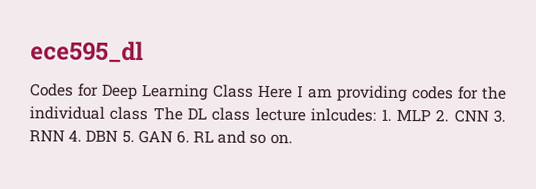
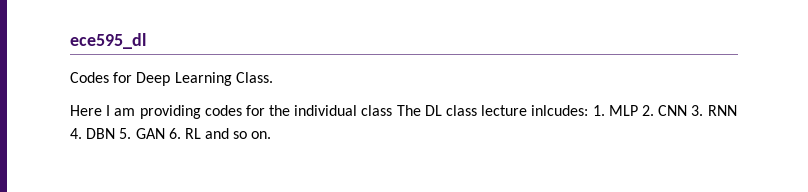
- Codes for Deep Learning Class Here I am providing codes for the individual class The DL class lecture inlcudes: 1. MLP 2. CNN 3. RNN 4. DBN 5. GAN 6. RL and so on.
+ Codes for Deep Learning Class.
+ Here I am providing codes for the individual class The DL class lecture inlcudes: 1. MLP 2. CNN 3. RNN 4. DBN 5. GAN 6. RL and so on.

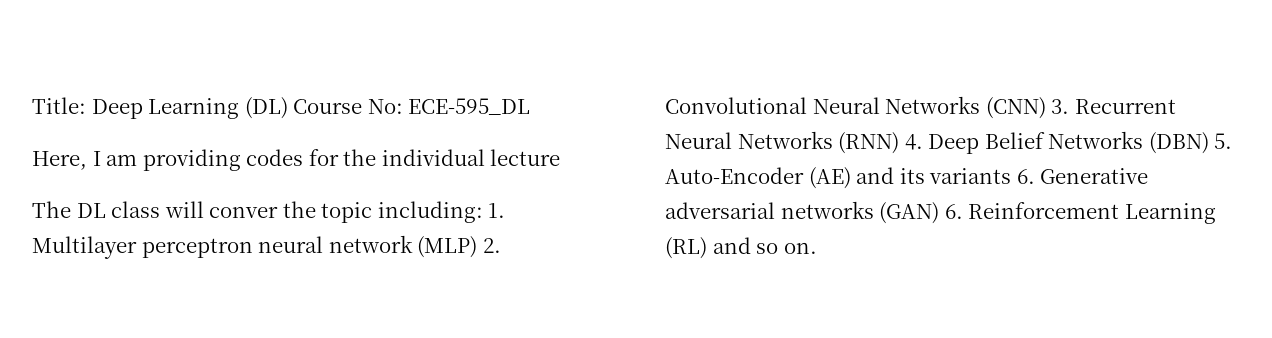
- ece595_dl
- Codes for Deep Learning Class.
- Here I am providing codes for the individual class The DL class lecture inlcudes: 1. MLP 2. CNN 3. RNN 4. DBN 5. GAN 6. RL and so on.
+ Title: Deep Learning (DL) Course No: ECE-595_DL
+ Here, I am providing codes for the individual lecture
+ The DL class will conver the topic including: 1. Multilayer perceptron neural network (MLP) 2. Convolutional Neural Networks (CNN) 3. Recurrent Neural Networks (RNN) 4. Deep Belief Networks (DBN) 5. Auto-Encoder (AE) and its variants 6. Generative adversarial networks (GAN) 6. Reinforcement Learning (RL) and so on.

